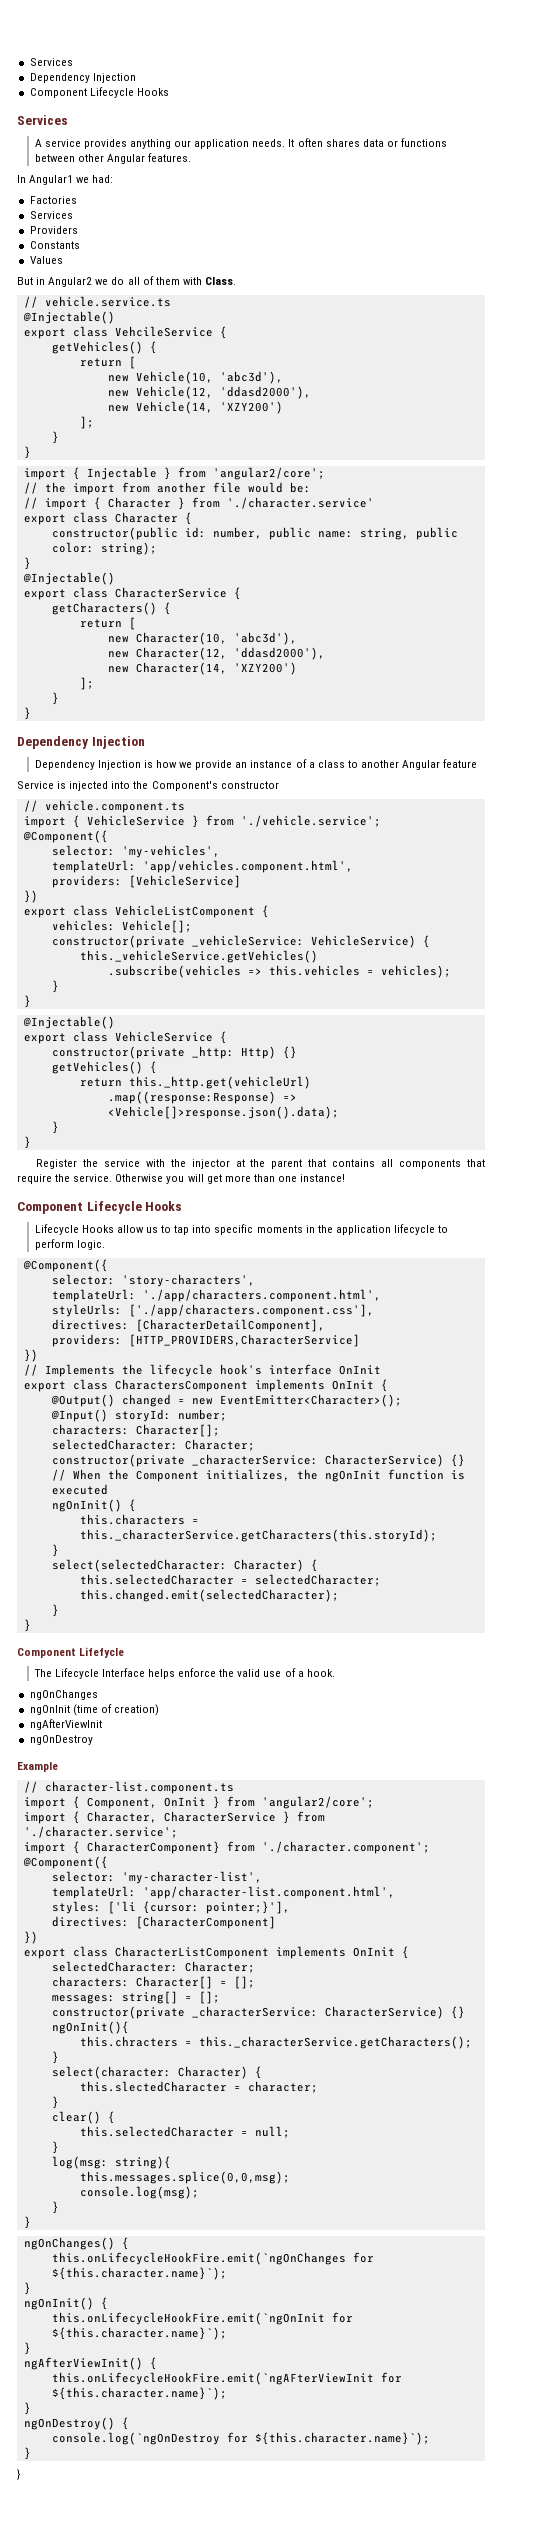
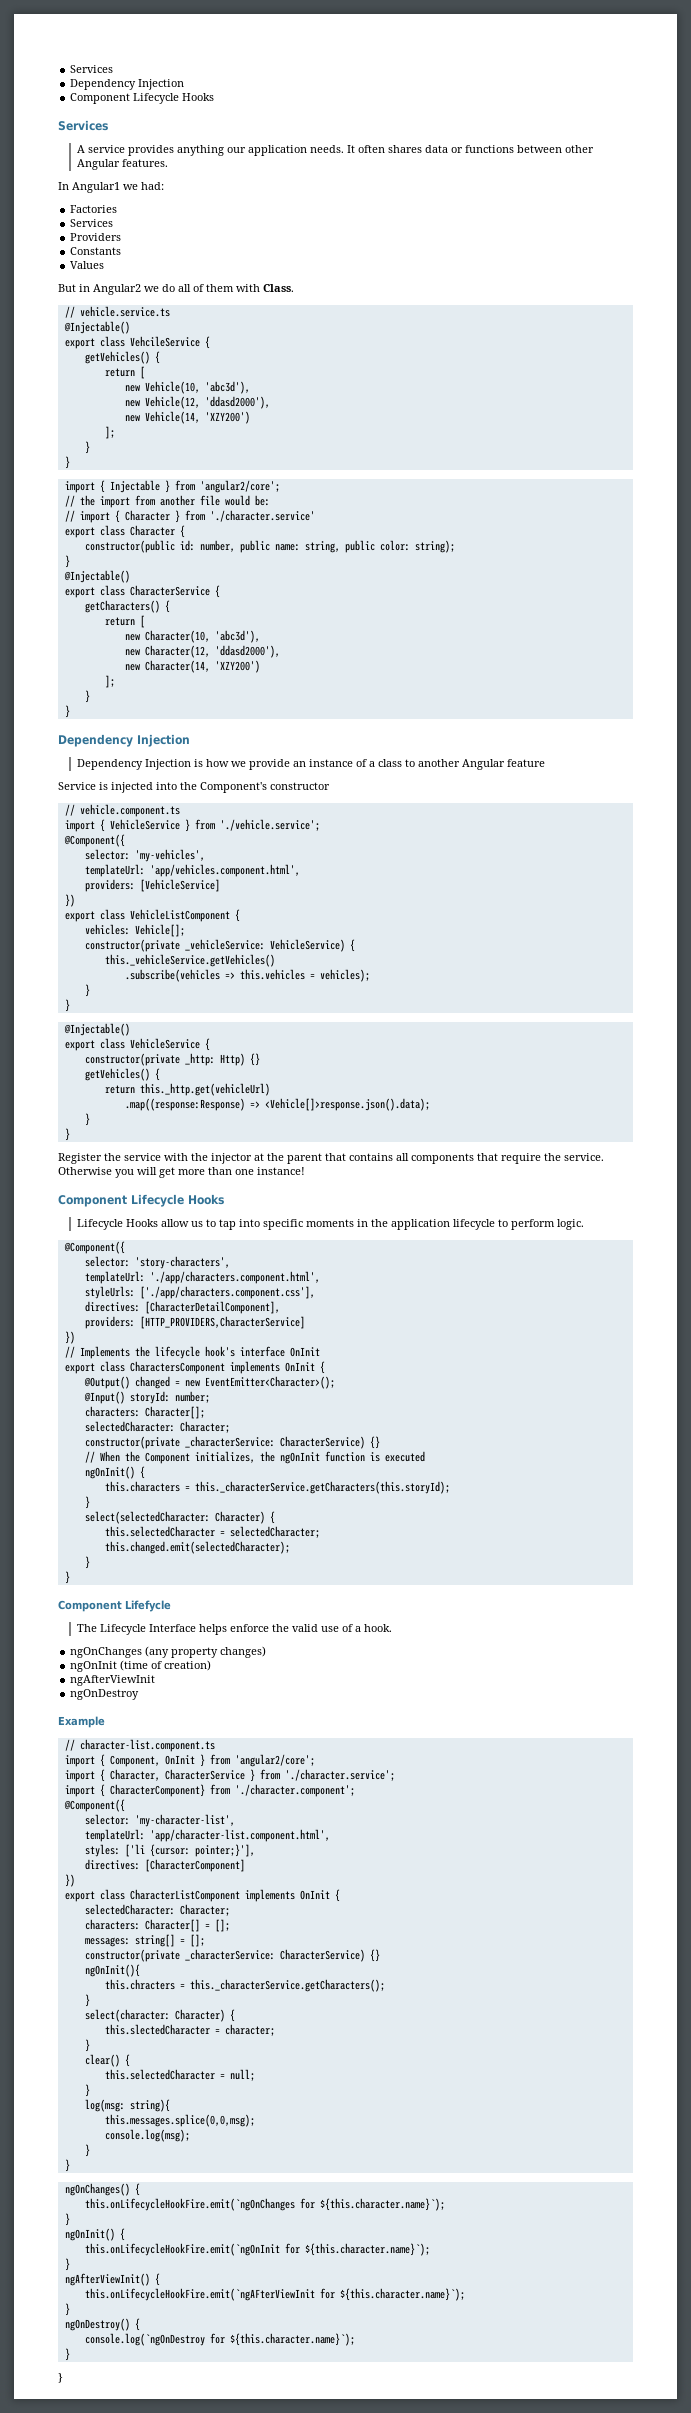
- ngOnChanges
+ ngOnChanges (any property changes)

